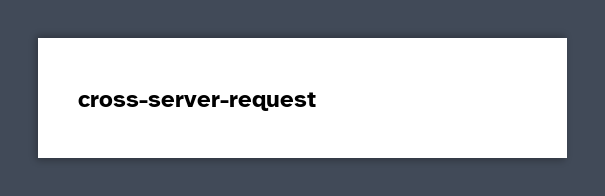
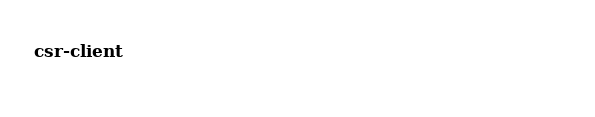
- cross-server-request
+ csr-client

